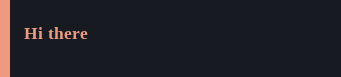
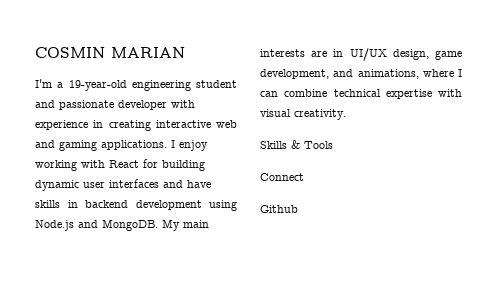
- Hi there
+ COSMIN MARIAN
+ I'm a 19-year-old engineering student and passionate developer with experience in creating interactive web and gaming applications. I enjoy working with React for building dynamic user interfaces and have skills in backend development using Node.js and MongoDB. My main interests are in UI/UX design, game development, and animations, where I can combine technical expertise with visual creativity.
+ Skills & Tools
+ Connect
+ Github

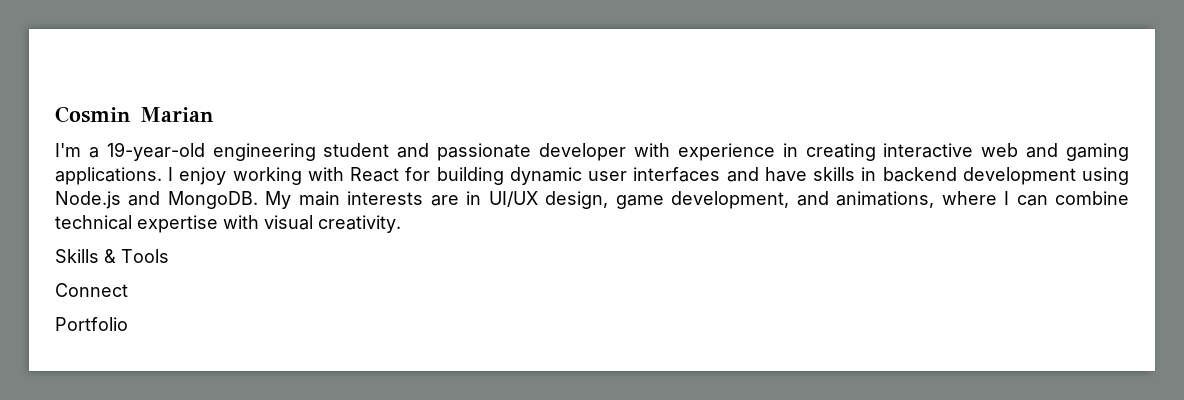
- COSMIN MARIAN
+ Cosmin Marian
- Github
+ Portfolio

